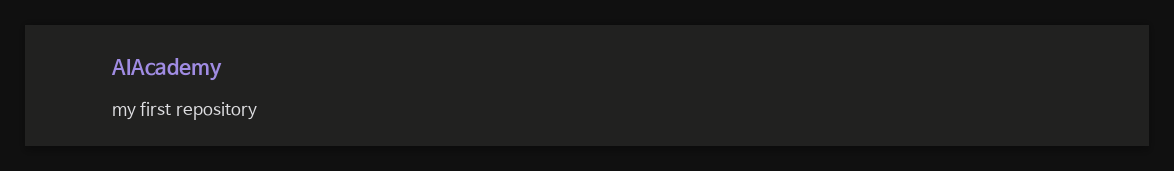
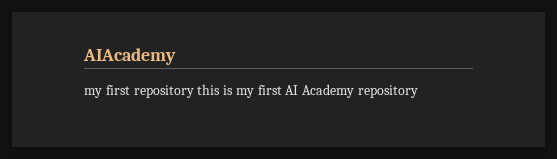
- my first repository
+ my first repository this is my first AI Academy repository

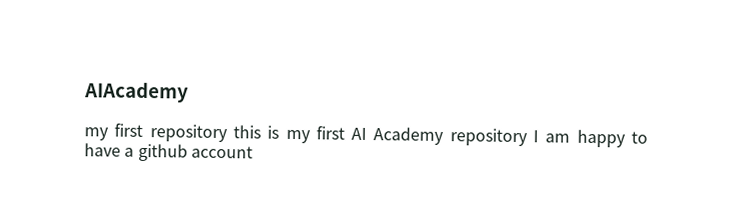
- my first repository this is my first AI Academy repository
+ my first repository this is my first AI Academy repository I am happy to have a github account

